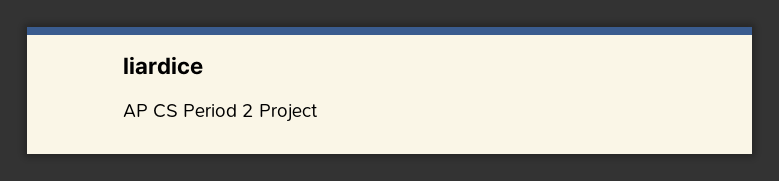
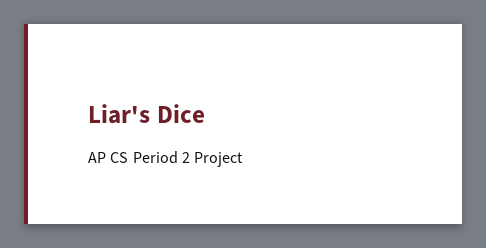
- liardice
+ Liar's Dice

